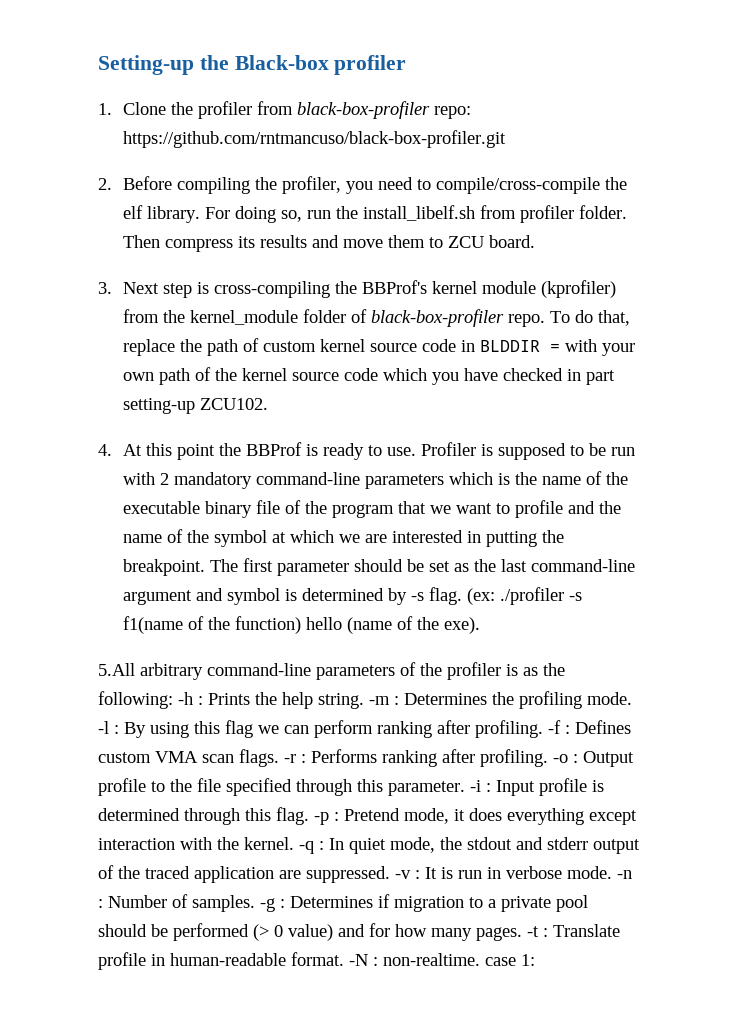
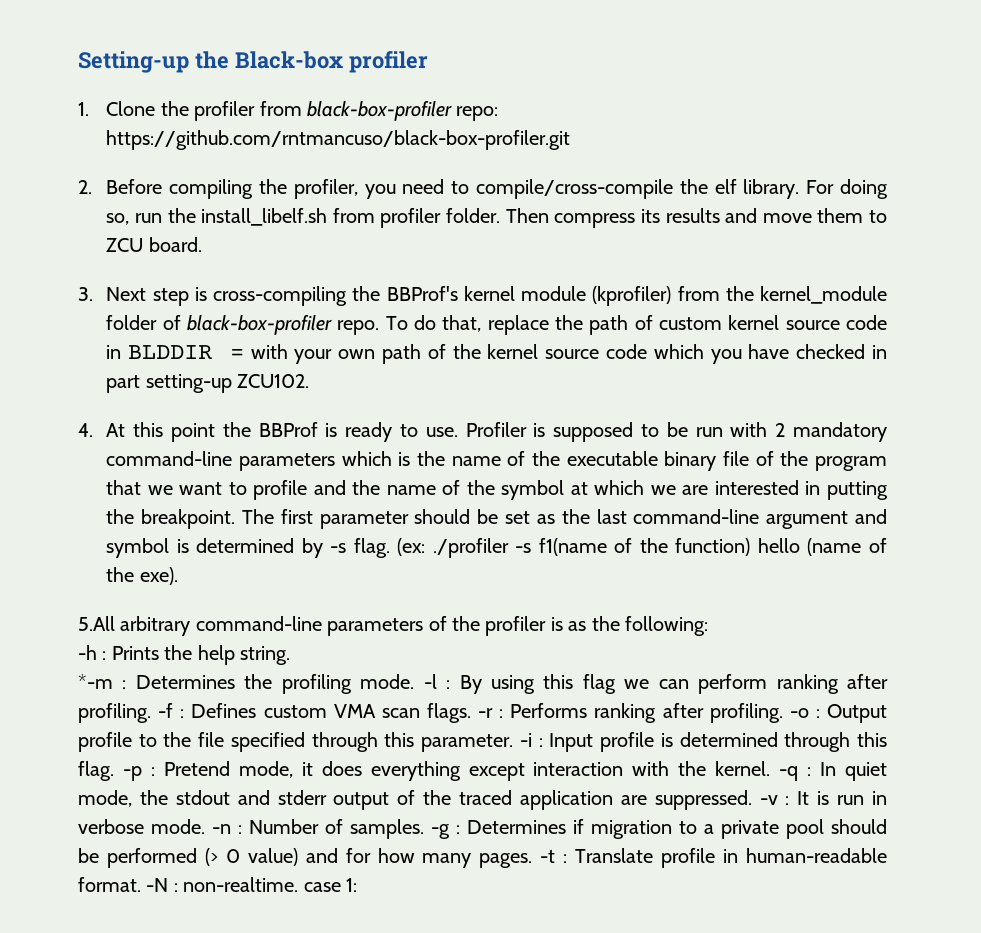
- 5.All arbitrary command-line parameters of the profiler is as the following: -h : Prints the help string. -m : Determines the profiling mode.
+ 5.All arbitrary command-line parameters of the profiler is as the following:
+ -h : Prints the help string.
+ *-m : Determines the profiling mode.

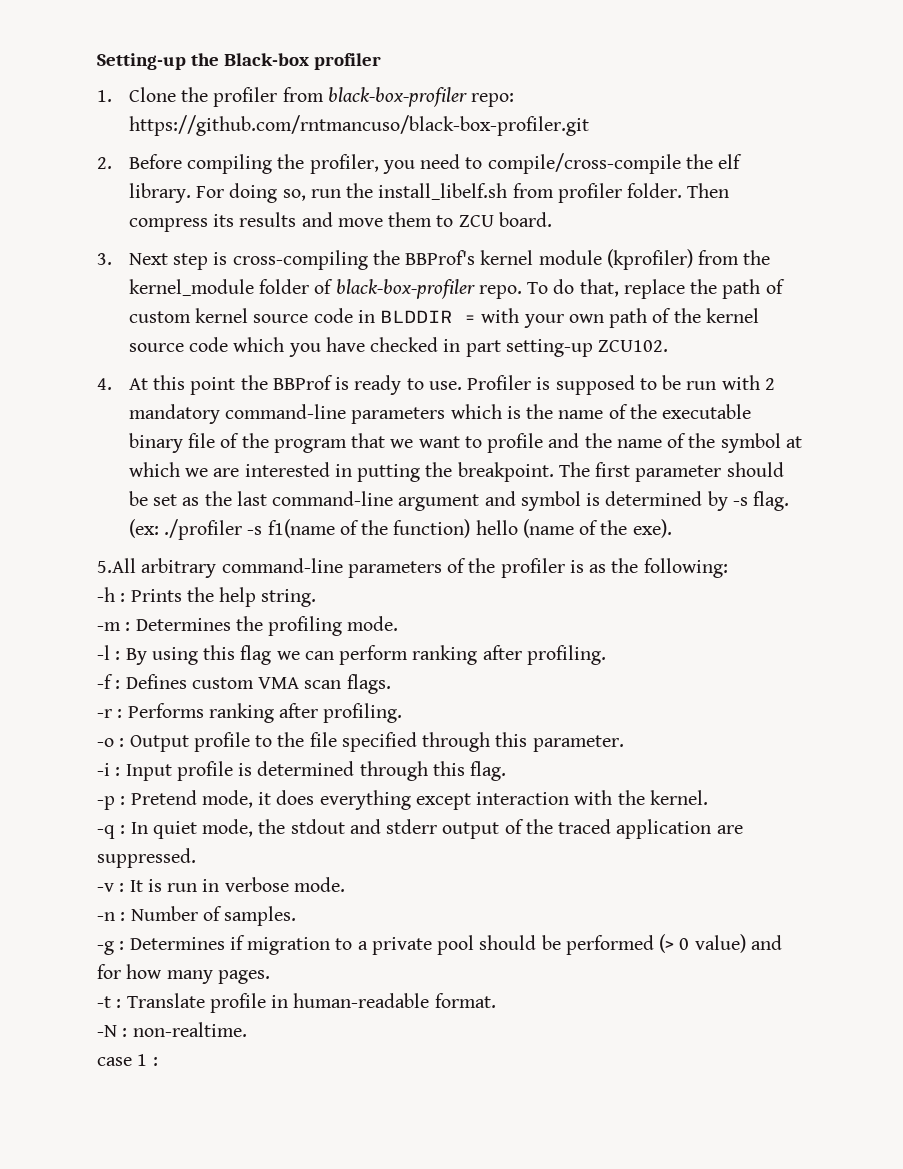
- *-m :
+ -m :
- Determines the profiling mode. -l :
+ Determines the profiling mode.
+ -l :
- By using this flag we can perform ranking after profiling. -f :
+ By using this flag we can perform ranking after profiling.
+ -f :
- Defines custom VMA scan flags. -r :
+ Defines custom VMA scan flags.
+ -r :
- Performs ranking after profiling. -o :
+ Performs ranking after profiling.
+ -o :
- Output profile to the file specified through this parameter. -i :
+ Output profile to the file specified through this parameter.
+ -i :
- Input profile is determined through this flag. -p :
+ Input profile is determined through this flag.
+ -p :
- Pretend mode, it does everything except interaction with the kernel. -q :
+ Pretend mode, it does everything except interaction with the kernel.
+ -q :
- In quiet mode, the stdout and stderr output of the traced application are suppressed. -v :
+ In quiet mode, the stdout and stderr output of the traced application are suppressed.
+ -v :
- It is run in verbose mode. -n :
+ It is run in verbose mode.
+ -n :
- Number of samples. -g :
+ Number of samples.
+ -g :
- Determines if migration to a private pool should be performed (> 0 value) and for how many pages. -t :
+ Determines if migration to a private pool should be performed (> 0 value) and for how many pages.
+ -t :
- Translate profile in human-readable format. -N :
+ Translate profile in human-readable format.
+ -N :
- non-realtime. case 1:
+ non-realtime.
+ case 1 :

